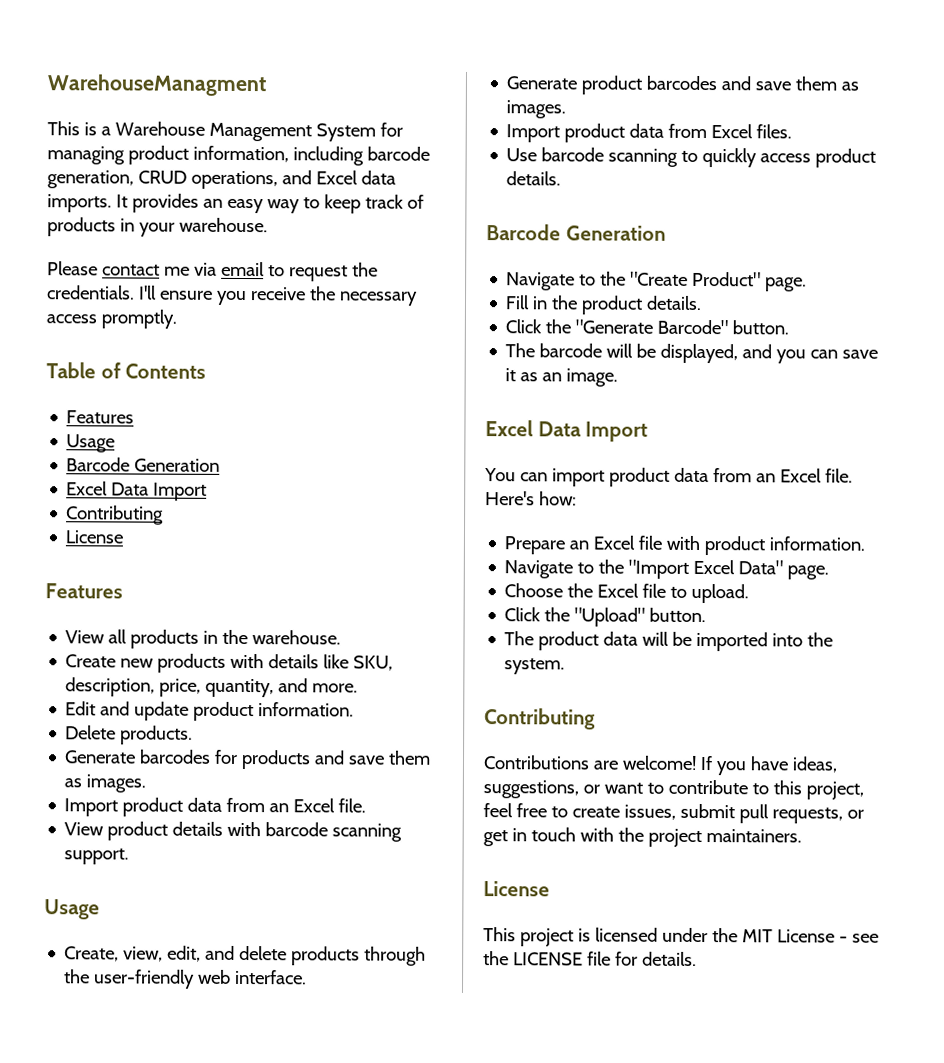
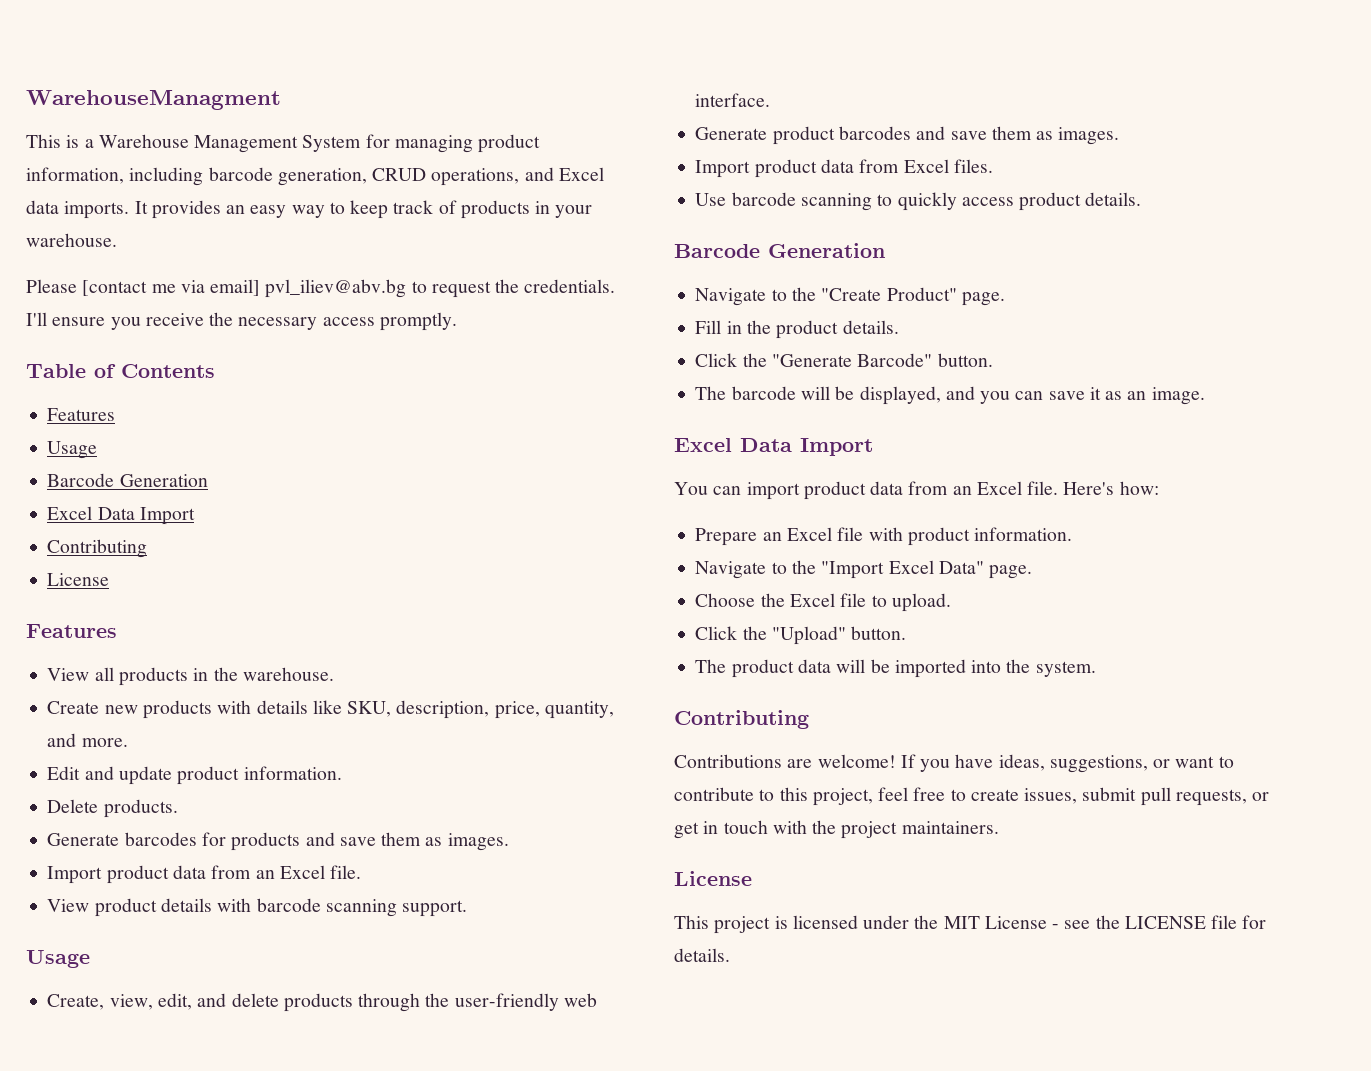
- Please contact me via email to request the credentials.
+ Please [contact me via email] pvl_iliev@abv.bg to request the credentials.

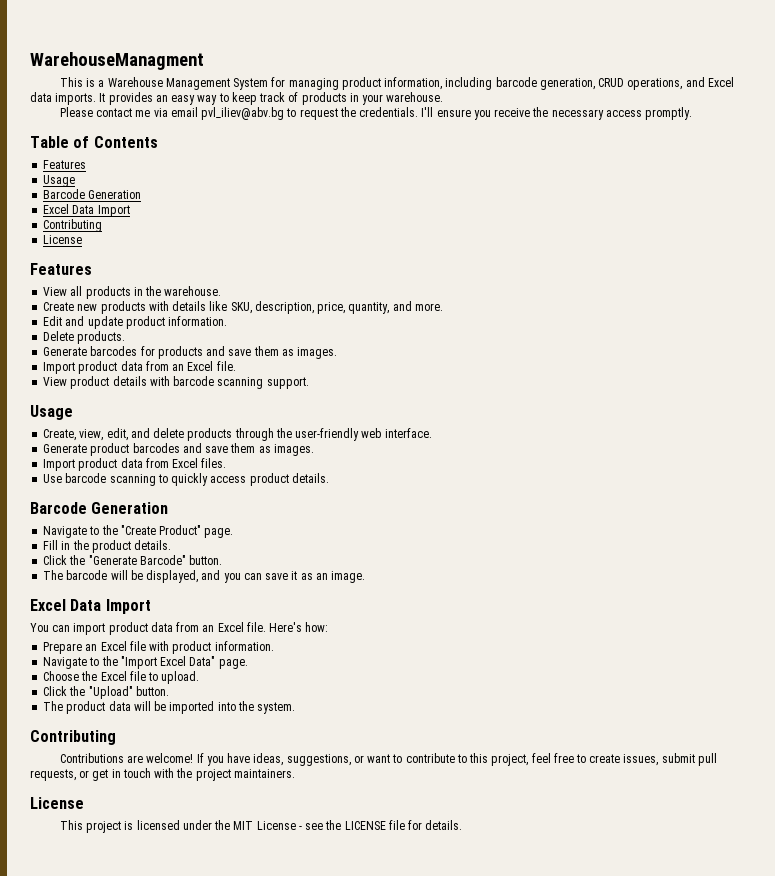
- Please [contact me via email] pvl_iliev@abv.bg to request the credentials.
+ Please contact me via email pvl_iliev@abv.bg to request the credentials.

